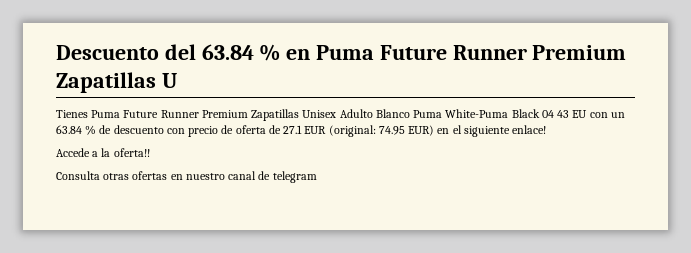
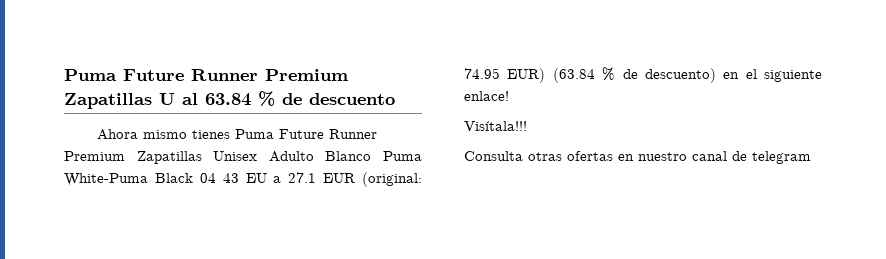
- Descuento del 63.84 % en Puma Future Runner Premium Zapatillas U
- Tienes Puma Future Runner Premium Zapatillas Unisex Adulto Blanco Puma White-Puma Black 04 43 EU con un 63.84 % de descuento con precio de oferta de 27.1 EUR (original: 74.95 EUR) en el siguiente enlace!
+ Puma Future Runner Premium Zapatillas U al 63.84 % de descuento
+ Ahora mismo tienes Puma Future Runner Premium Zapatillas Unisex Adulto Blanco Puma White-Puma Black 04 43 EU a 27.1 EUR (original: 74.95 EUR) (63.84 % de descuento) en el siguiente enlace!
- Accede a la oferta!!
+ Visítala!!!

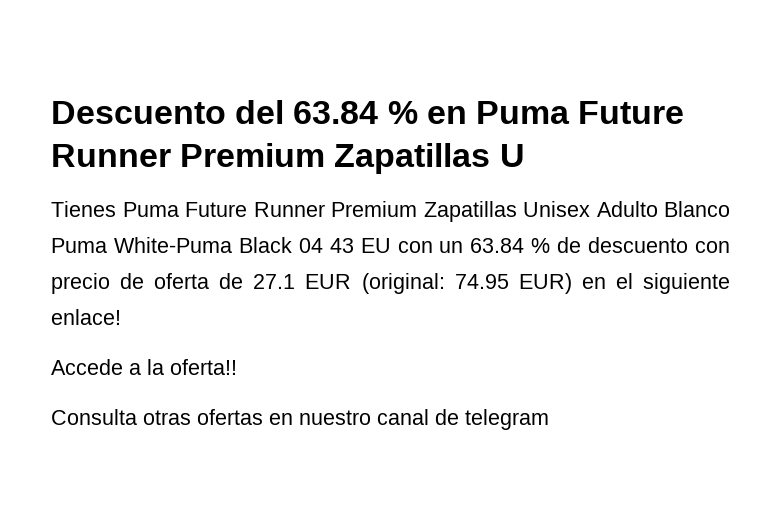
- Puma Future Runner Premium Zapatillas U al 63.84 % de descuento
- Ahora mismo tienes Puma Future Runner Premium Zapatillas Unisex Adulto Blanco Puma White-Puma Black 04 43 EU a 27.1 EUR (original: 74.95 EUR) (63.84 % de descuento) en el siguiente enlace!
+ Descuento del 63.84 % en Puma Future Runner Premium Zapatillas U
+ Tienes Puma Future Runner Premium Zapatillas Unisex Adulto Blanco Puma White-Puma Black 04 43 EU con un 63.84 % de descuento con precio de oferta de 27.1 EUR (original: 74.95 EUR) en el siguiente enlace!
- Visítala!!!
+ Accede a la oferta!!

